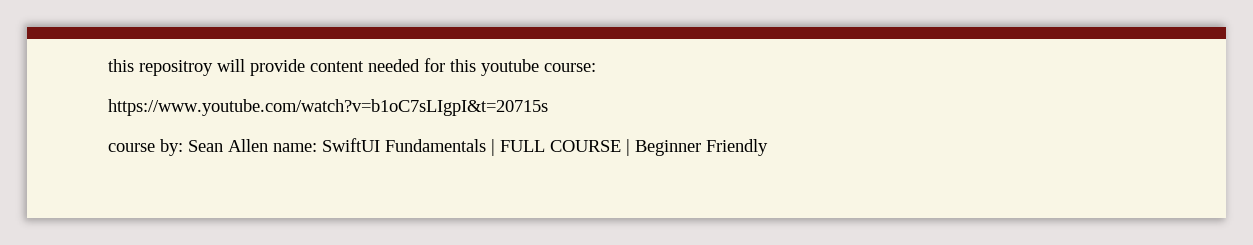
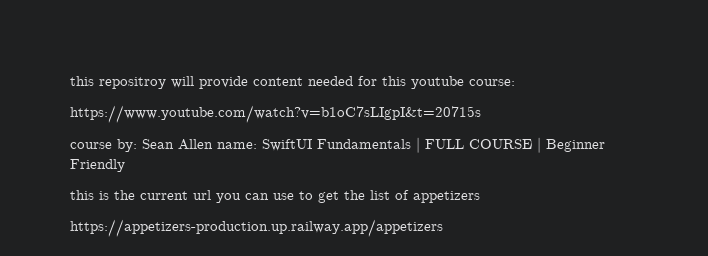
+ this is the current url you can use to get the list of appetizers
+ https://appetizers-production.up.railway.app/appetizers

